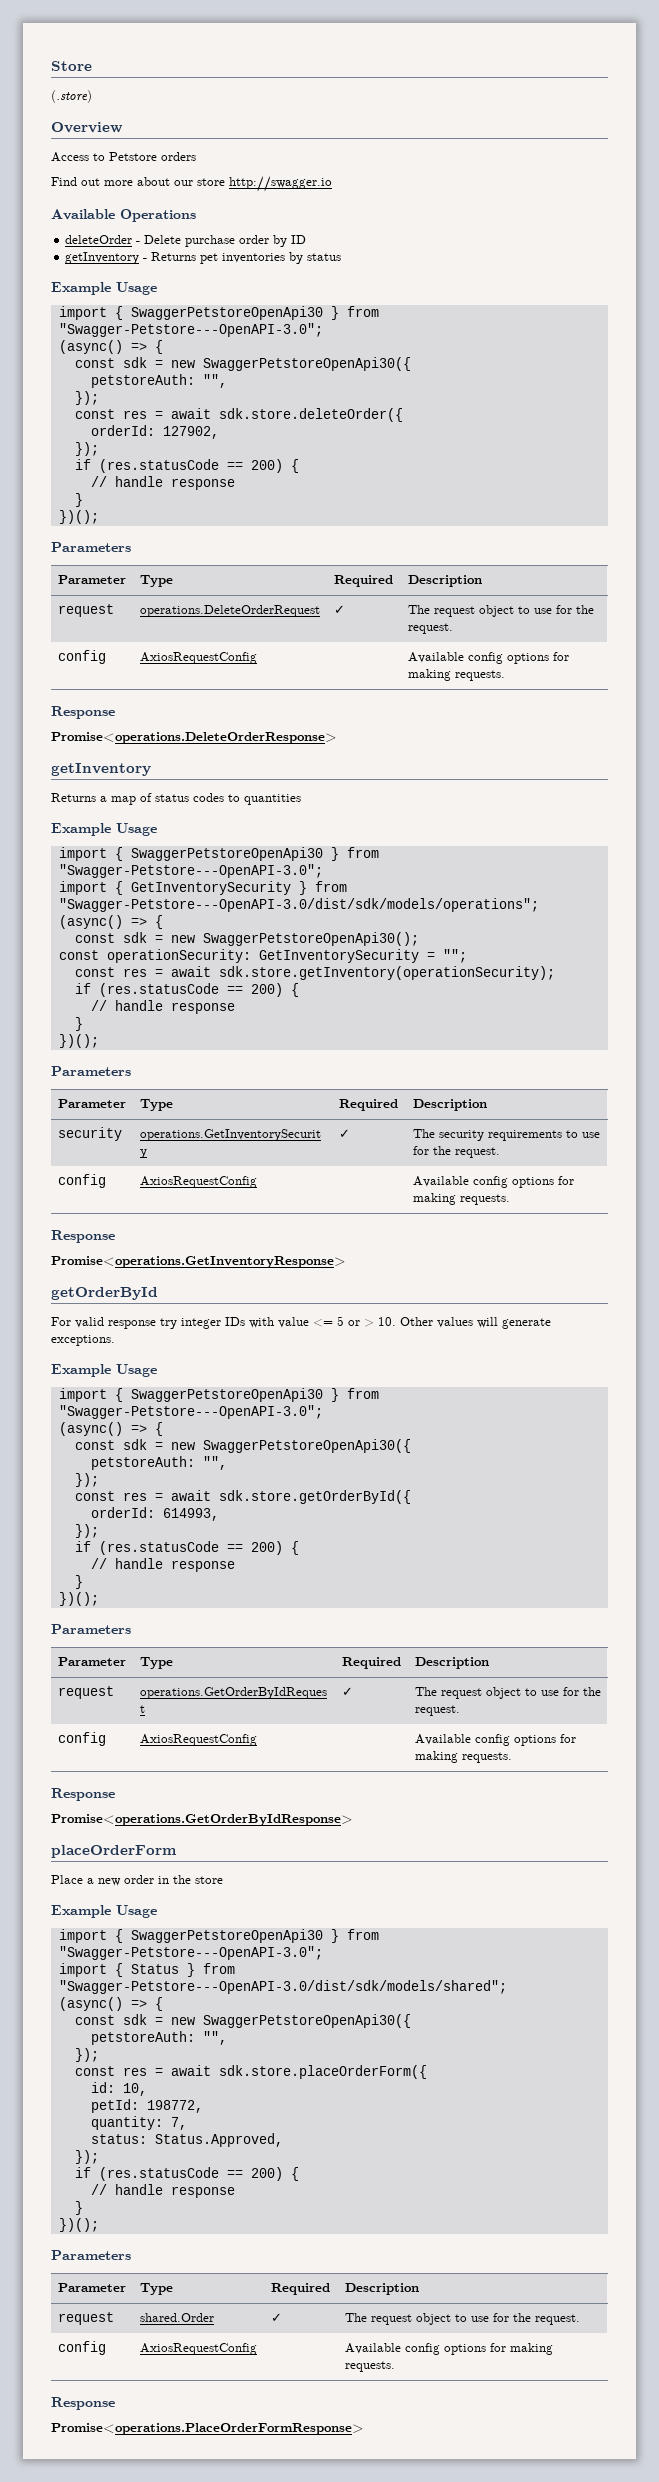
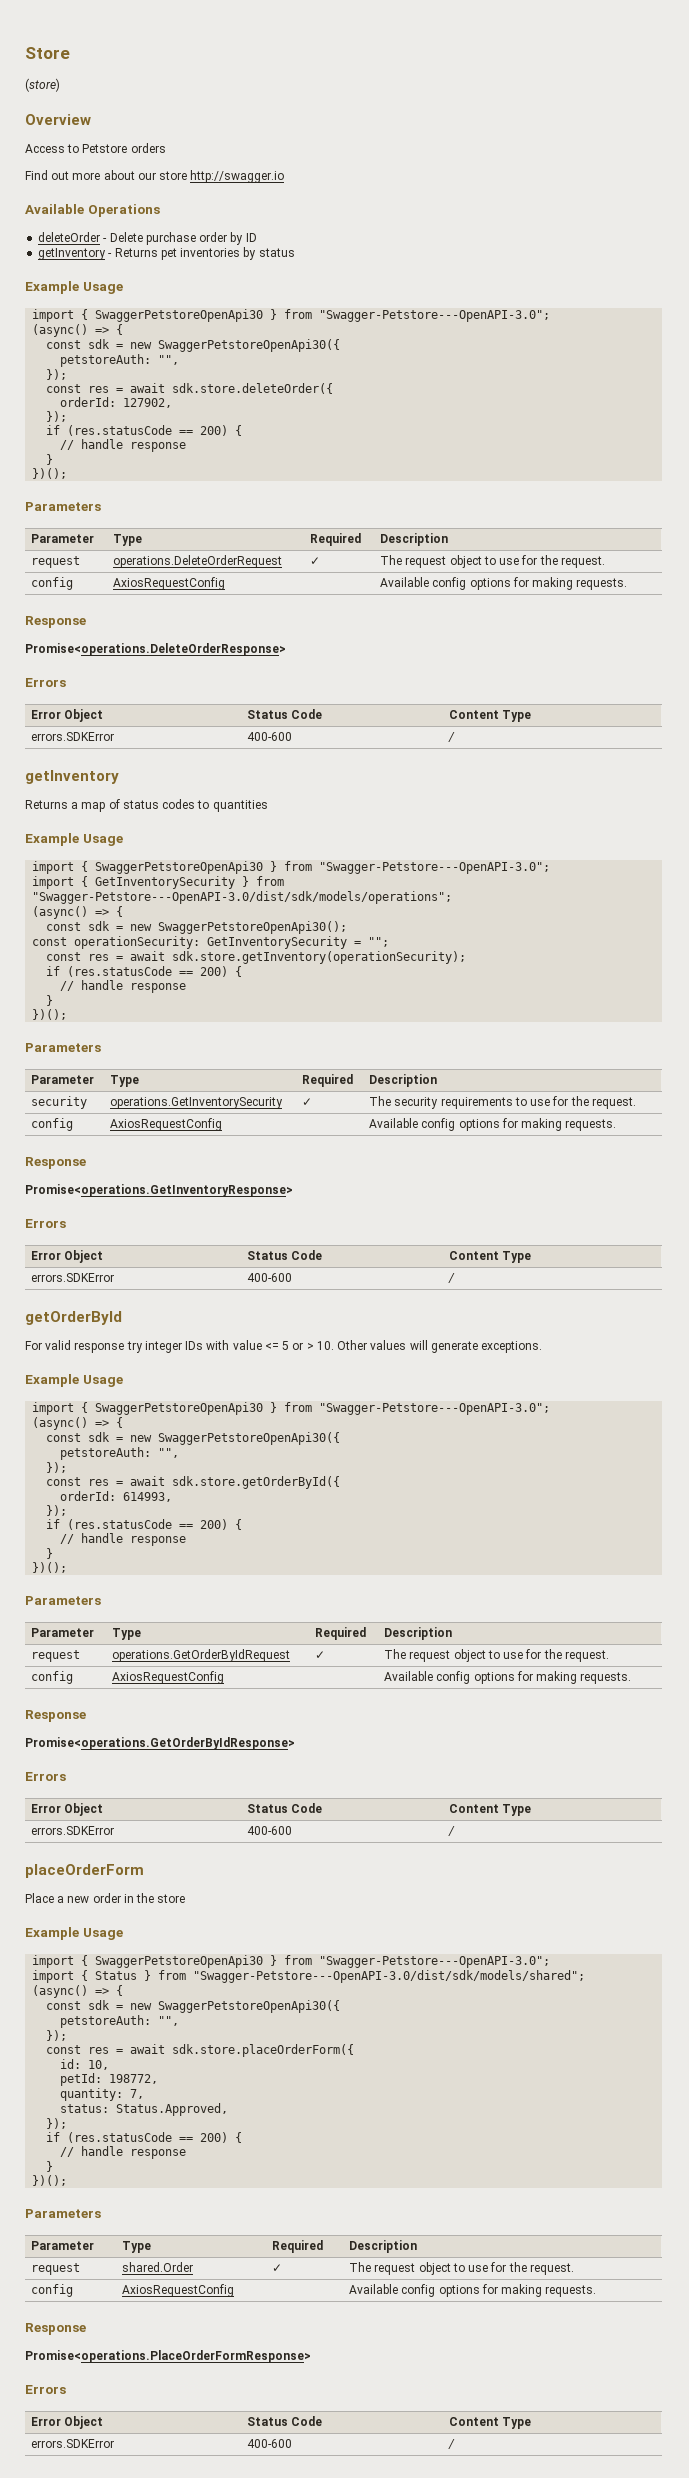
- (.store)
+ (store)
  Promise<operations.DeleteOrderResponse>
+ Errors
+ Error Object | Status Code | Content Type
+ errors.SDKError | 400-600 | /
  Promise<operations.GetInventoryResponse>
+ Errors
+ Error Object | Status Code | Content Type
+ errors.SDKError | 400-600 | /
  Promise<operations.GetOrderByIdResponse>
+ Errors
+ Error Object | Status Code | Content Type
+ errors.SDKError | 400-600 | /
  Promise<operations.PlaceOrderFormResponse>
+ Errors
+ Error Object | Status Code | Content Type
+ errors.SDKError | 400-600 | /

